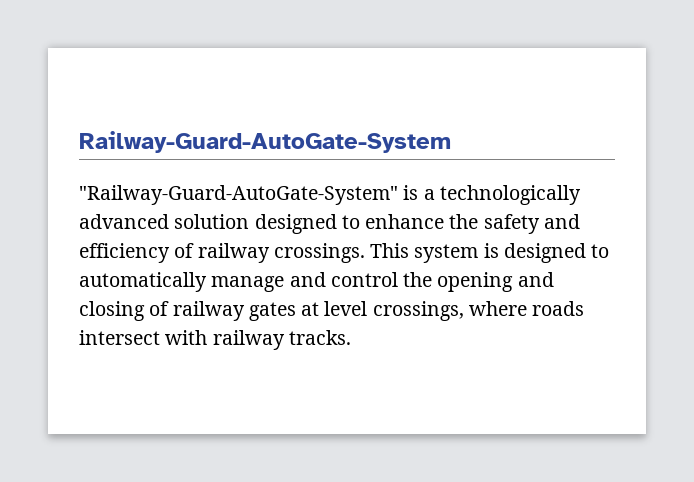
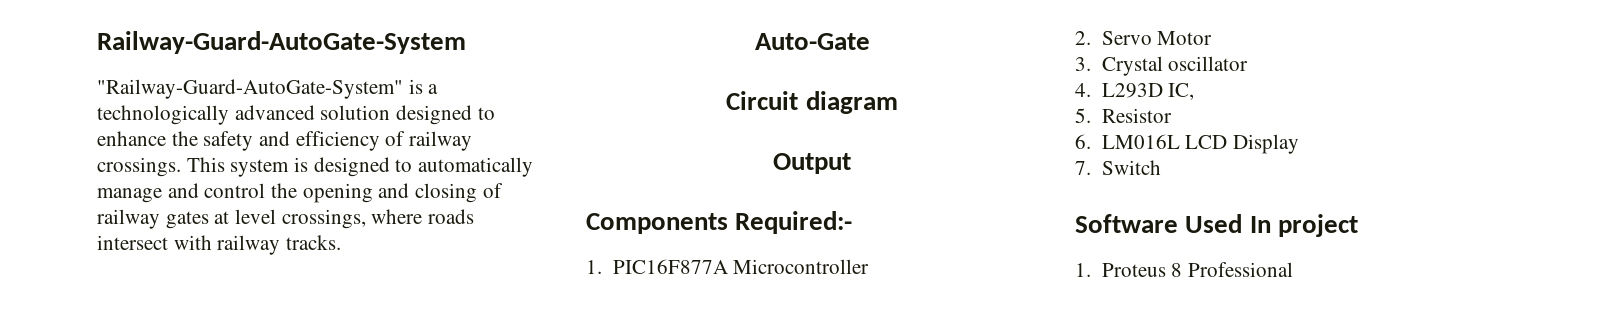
+ Auto-Gate
+ Circuit diagram
+ Output
+ Components Required:-
+ 1. PIC16F877A Microcontroller
+ 2. Servo Motor
+ 3. Crystal oscillator
+ 4. L293D IC,
+ 5. Resistor
+ 6. LM016L LCD Display
+ 7. Switch
+ Software Used In project
+ 1. Proteus 8 Professional

